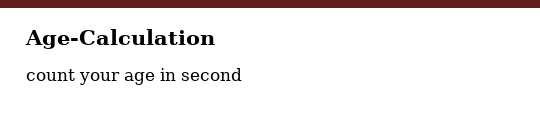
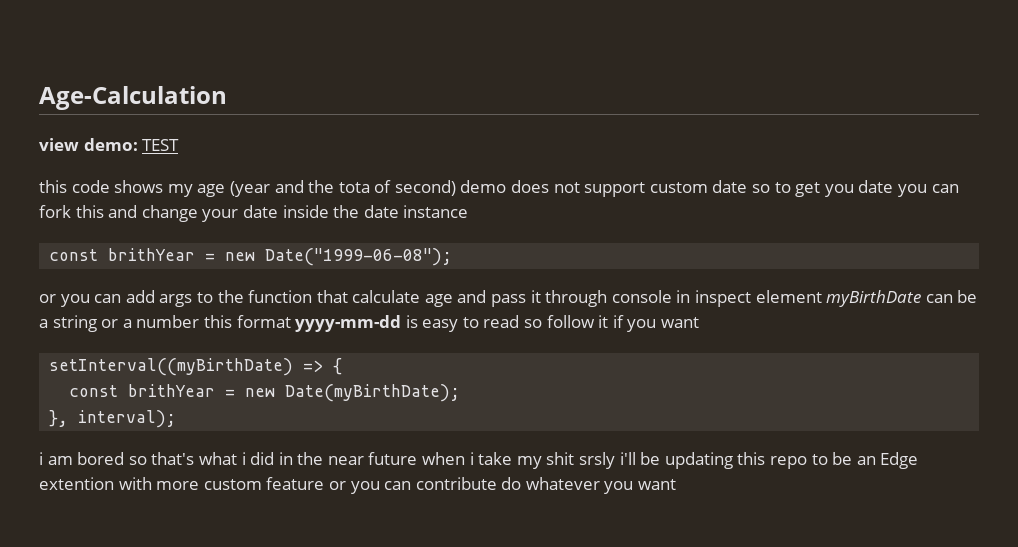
- count your age in second
+ view demo: TEST
+ this code shows my age (year and the tota of second) demo does not support custom date so to get you date you can fork this and change your date inside the date instance
+ const brithYear = new Date("1999-06-08");
+ or you can add args to the function that calculate age and pass it through console in inspect element myBirthDate can be a string or a number this format yyyy-mm-dd is easy to read so follow it if you want
+ setInterval((myBirthDate) => {
+ const brithYear = new Date(myBirthDate);
+ }, interval);
+ i am bored so that's what i did in the near future when i take my shit srsly i'll be updating this repo to be an Edge extention with more custom feature or you can contribute do whatever you want

